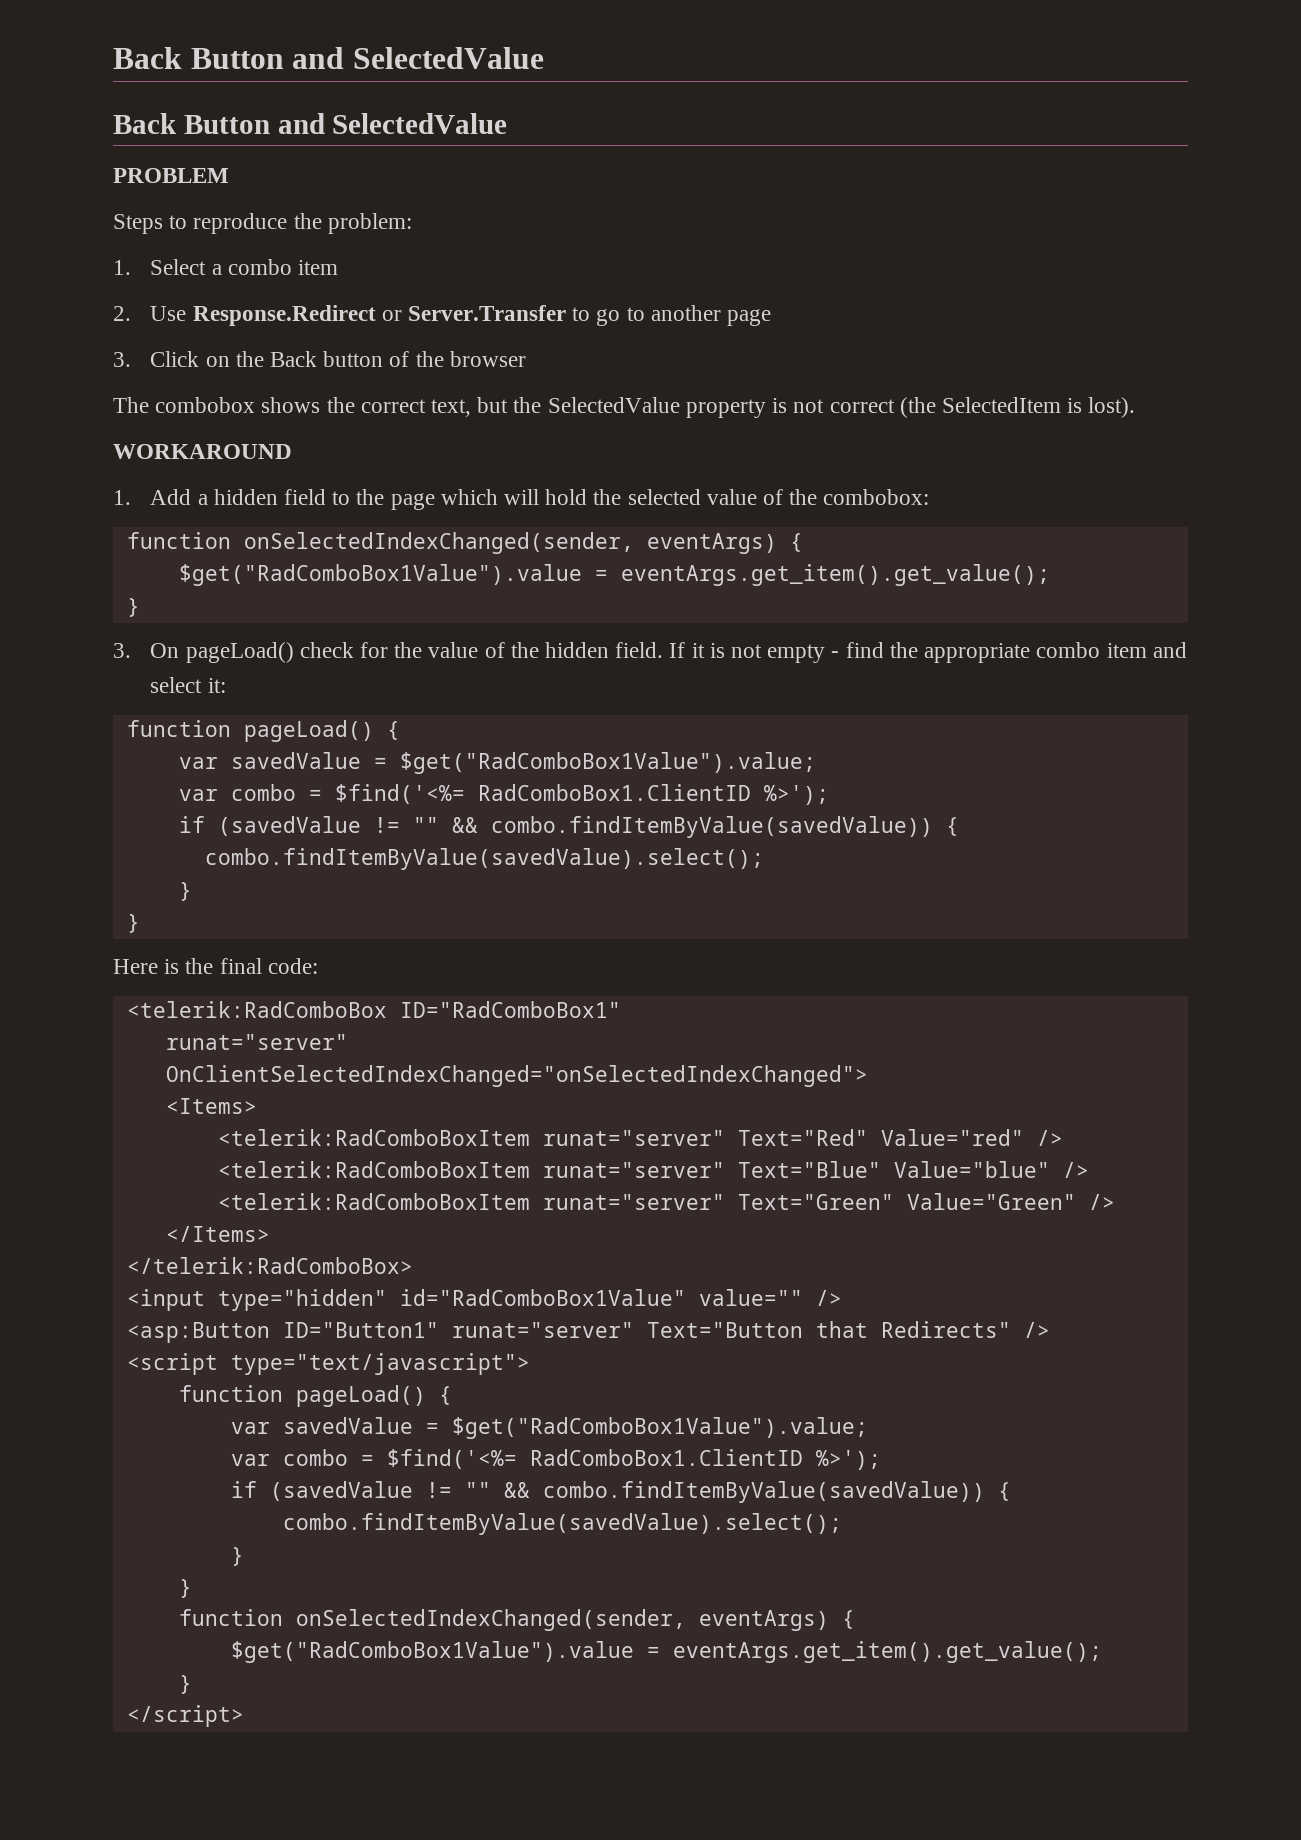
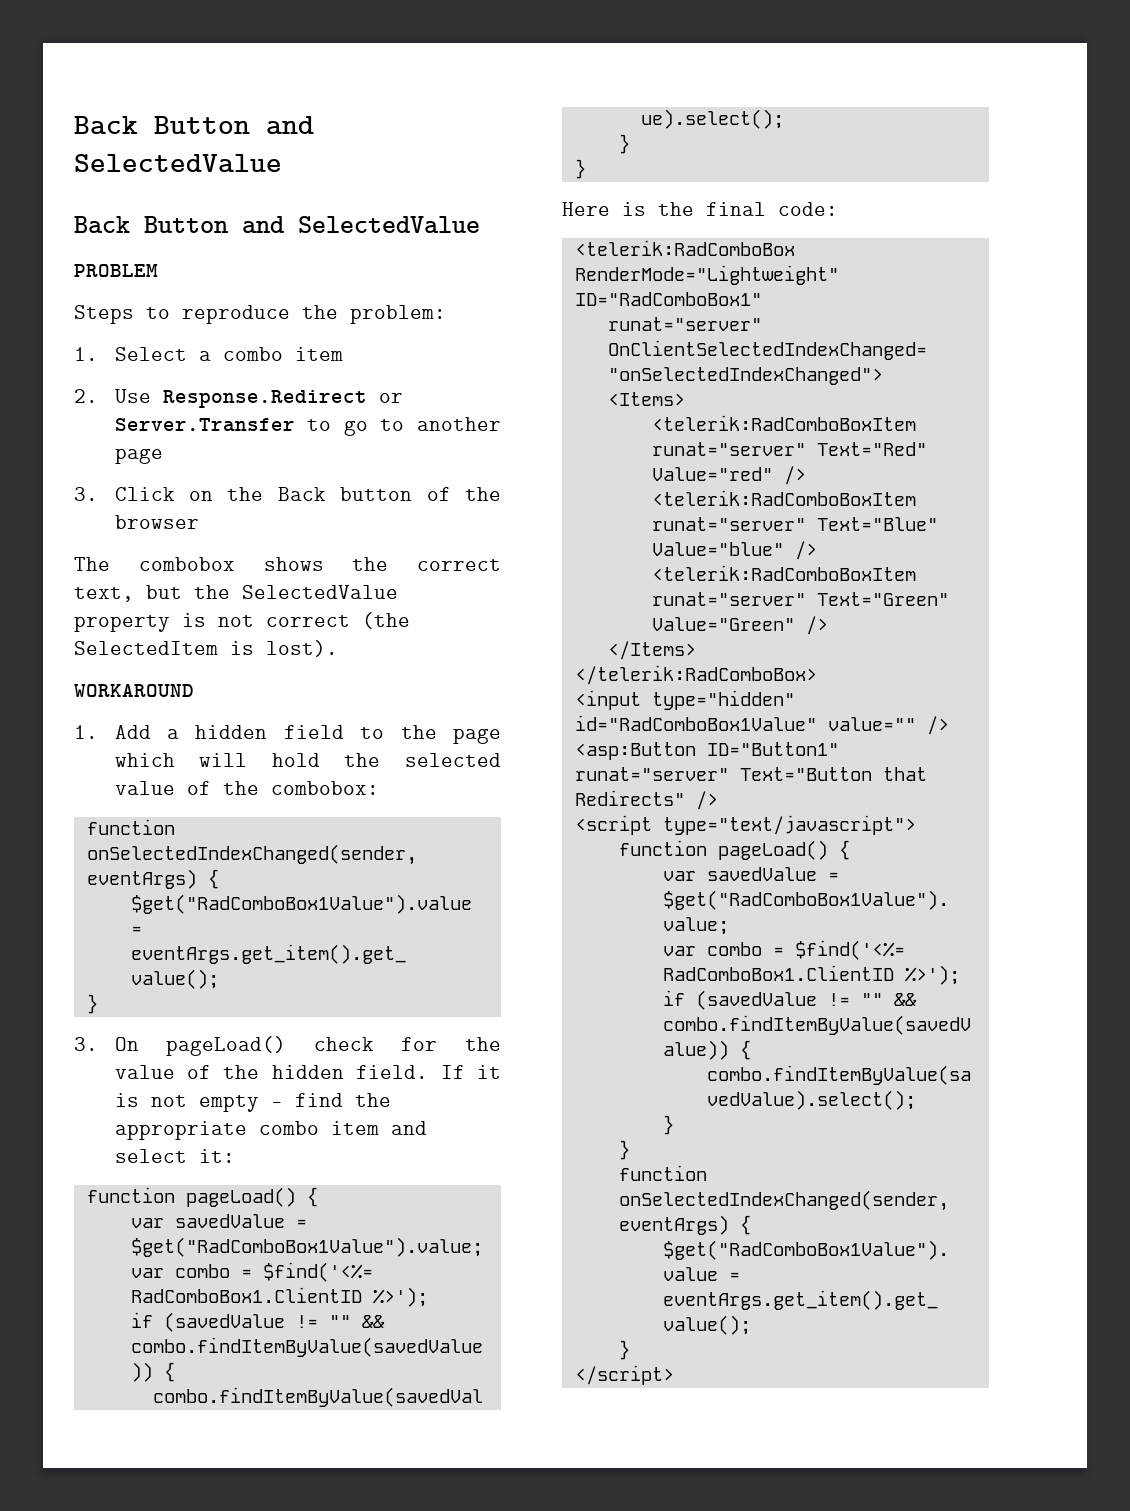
- <telerik:RadComboBox ID="RadComboBox1"
+ <telerik:RadComboBox RenderMode="Lightweight" ID="RadComboBox1"

